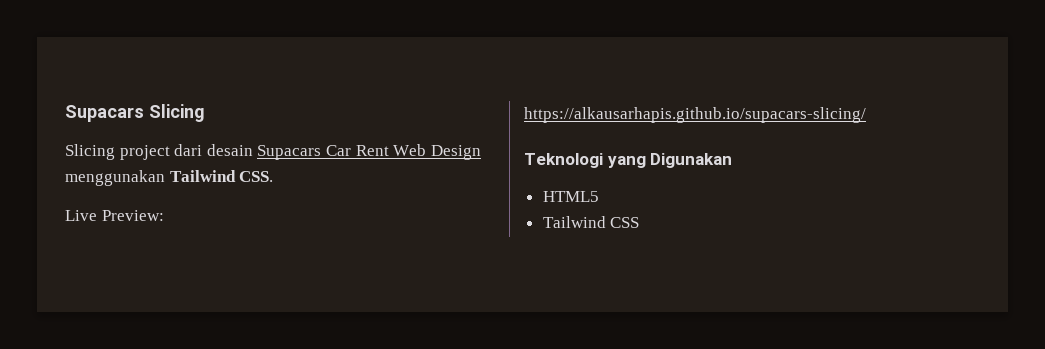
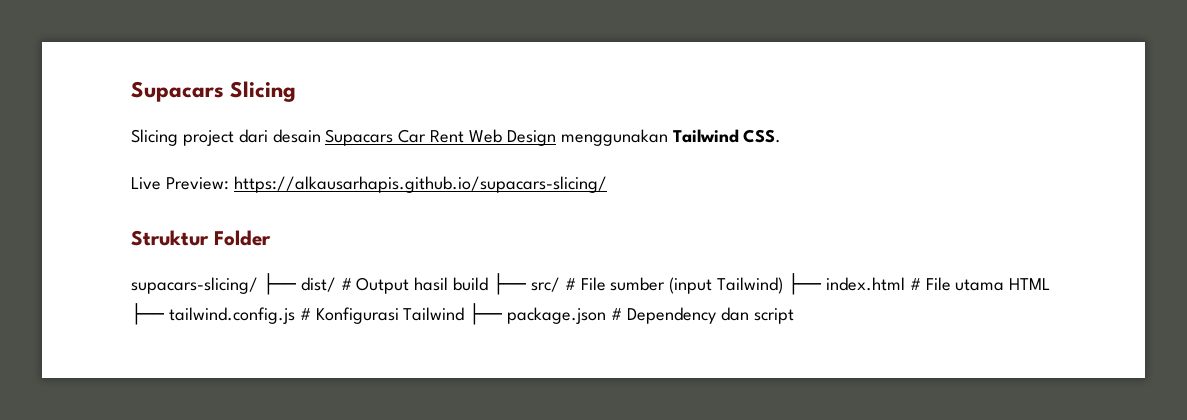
- Teknologi yang Digunakan
- HTML5
- Tailwind CSS
+ Struktur Folder
+ supacars-slicing/ ├── dist/ # Output hasil build ├── src/ # File sumber (input Tailwind) ├── index.html # File utama HTML ├── tailwind.config.js # Konfigurasi Tailwind ├── package.json # Dependency dan script

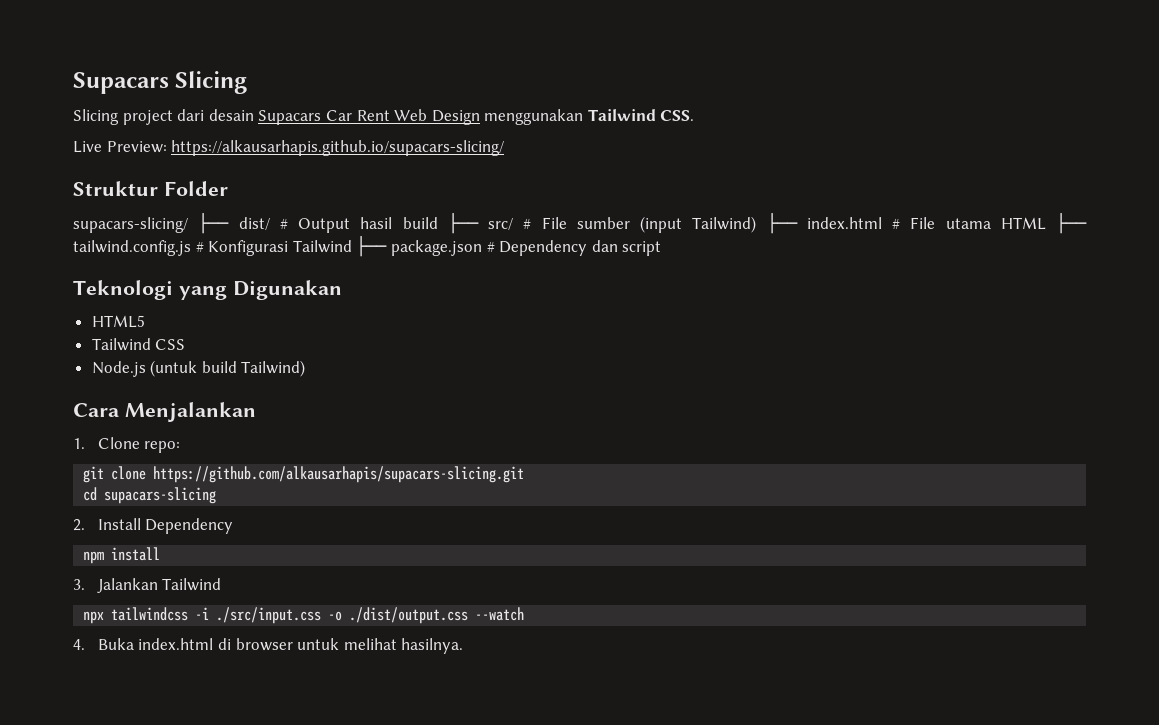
+ Teknologi yang Digunakan
+ HTML5
+ Tailwind CSS
+ Node.js (untuk build Tailwind)
+ Cara Menjalankan
+ 1. Clone repo:
+ git clone https://github.com/alkausarhapis/supacars-slicing.git
+ cd supacars-slicing
+ 2. Install Dependency
+ npm install
+ 3. Jalankan Tailwind
+ npx tailwindcss -i ./src/input.css -o ./dist/output.css --watch
+ 4. Buka index.html di browser untuk melihat hasilnya.

